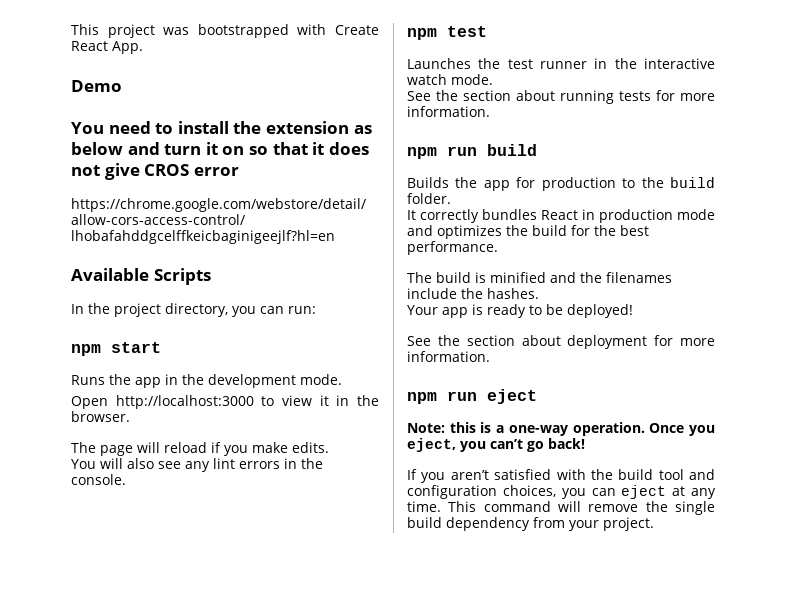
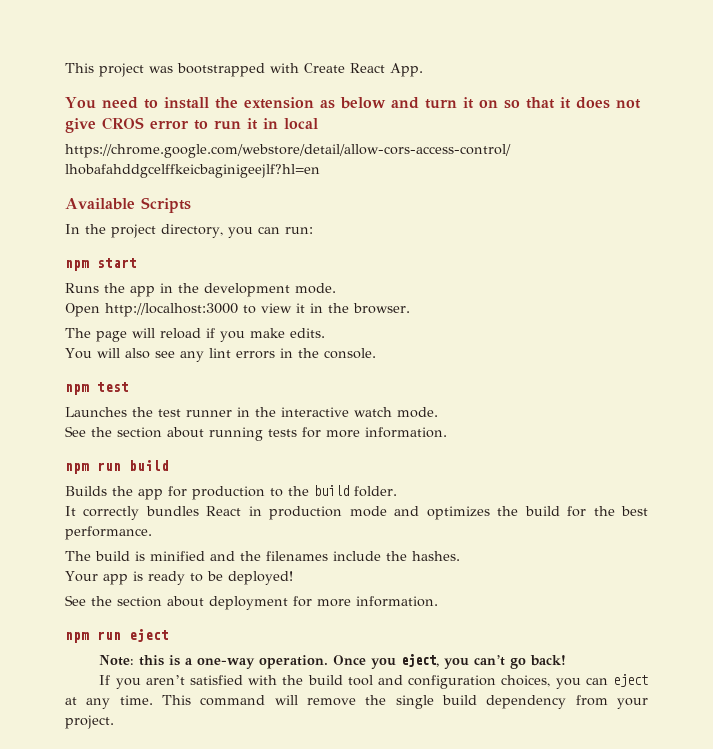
- Demo
- You need to install the extension as below and turn it on so that it does not give CROS error
+ You need to install the extension as below and turn it on so that it does not give CROS error to run it in local

